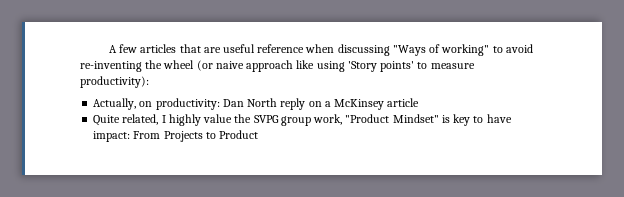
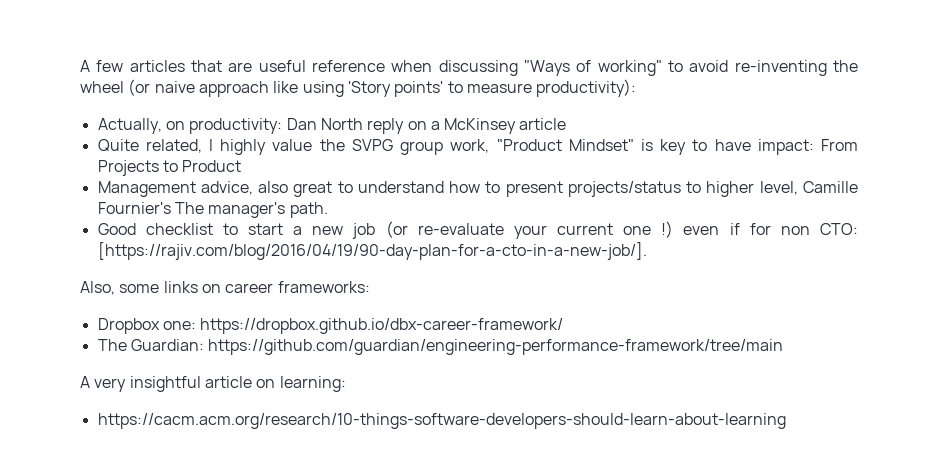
+ Management advice, also great to understand how to present projects/status to higher level, Camille Fournier's The manager's path.
+ Good checklist to start a new job (or re-evaluate your current one !) even if for non CTO: [https://rajiv.com/blog/2016/04/19/90-day-plan-for-a-cto-in-a-new-job/].
+ Also, some links on career frameworks:
+ Dropbox one: https://dropbox.github.io/dbx-career-framework/
+ The Guardian: https://github.com/guardian/engineering-performance-framework/tree/main
+ A very insightful article on learning:
+ https://cacm.acm.org/research/10-things-software-developers-should-learn-about-learning

